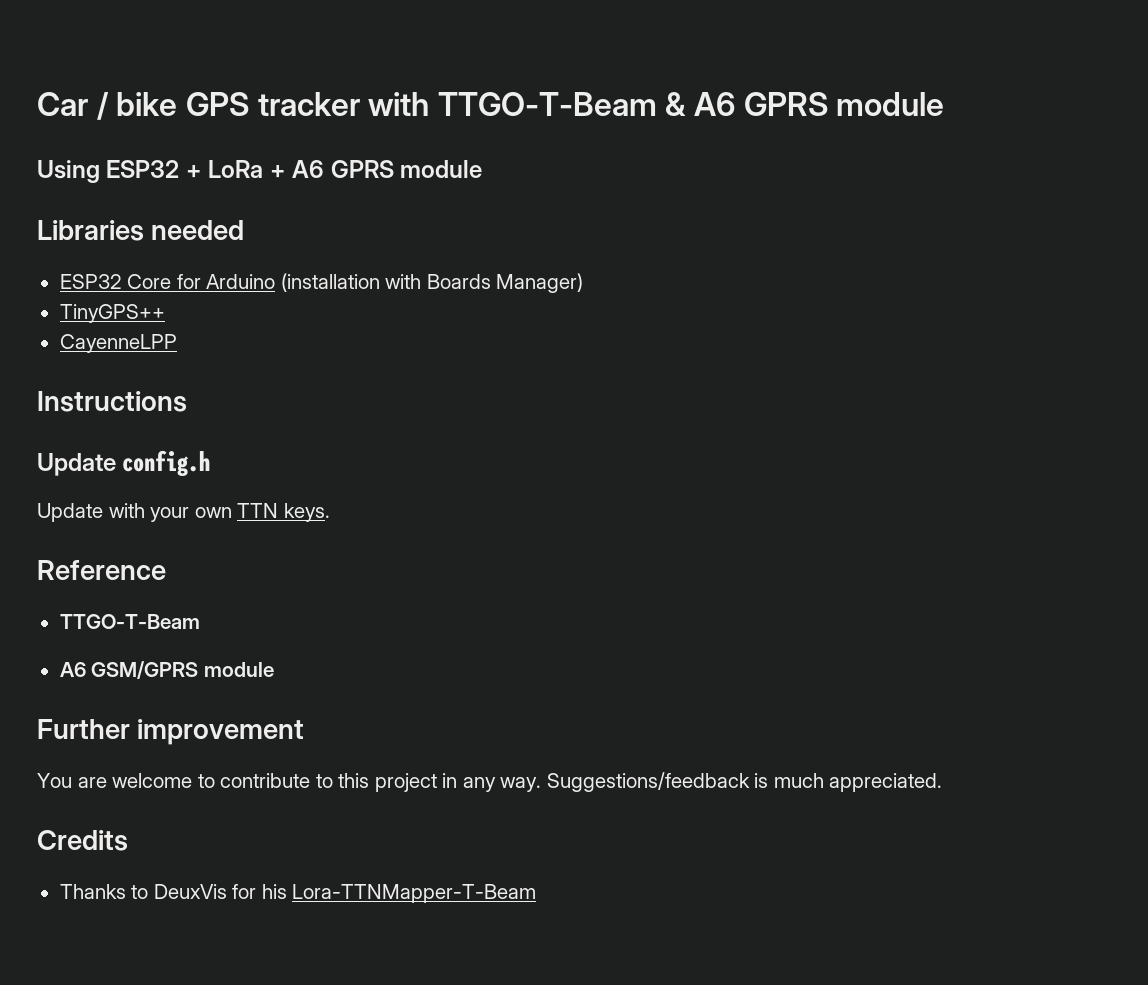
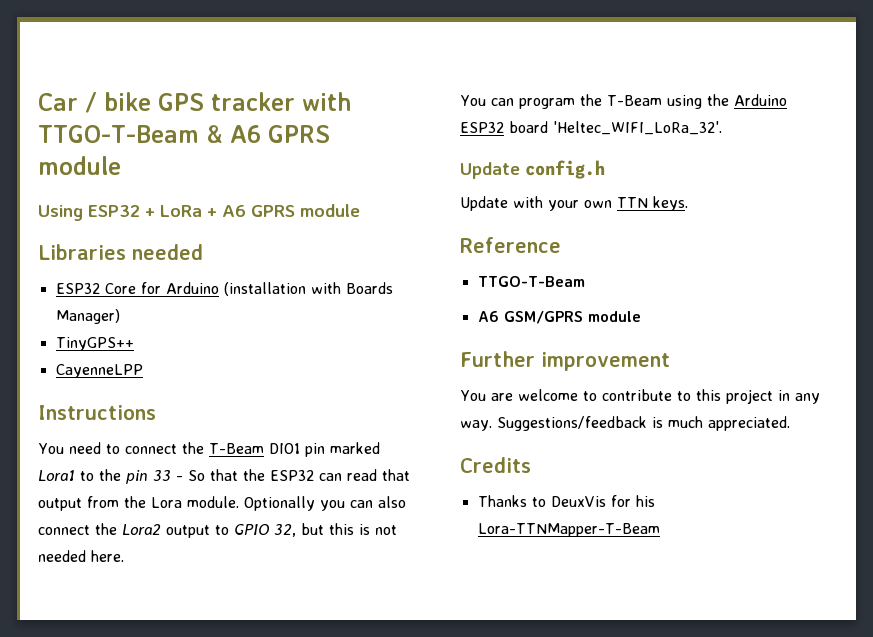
+ You need to connect the T-Beam DIO1 pin marked Lora1 to the pin 33 - So that the ESP32 can read that output from the Lora module. Optionally you can also connect the Lora2 output to GPIO 32, but this is not needed here.
+ You can program the T-Beam using the Arduino ESP32 board 'Heltec_WIFI_LoRa_32'.

